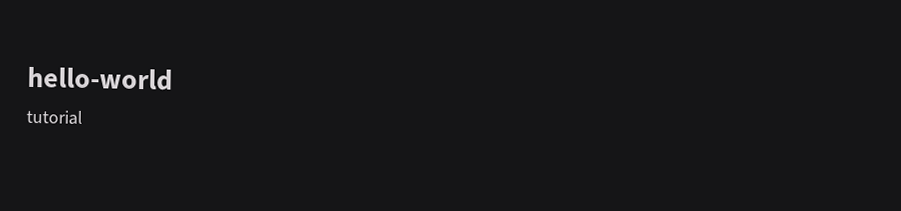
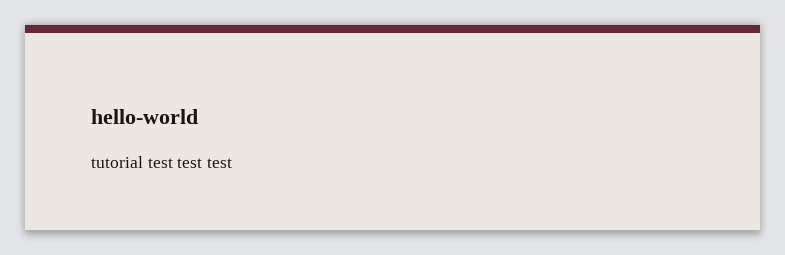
- tutorial
+ tutorial test test test

